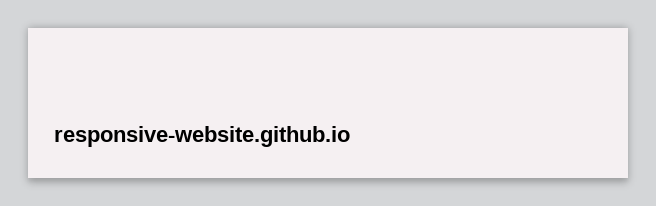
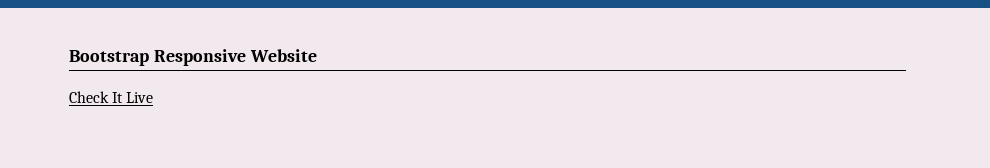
- responsive-website.github.io
+ Bootstrap Responsive Website
+ Check It Live

